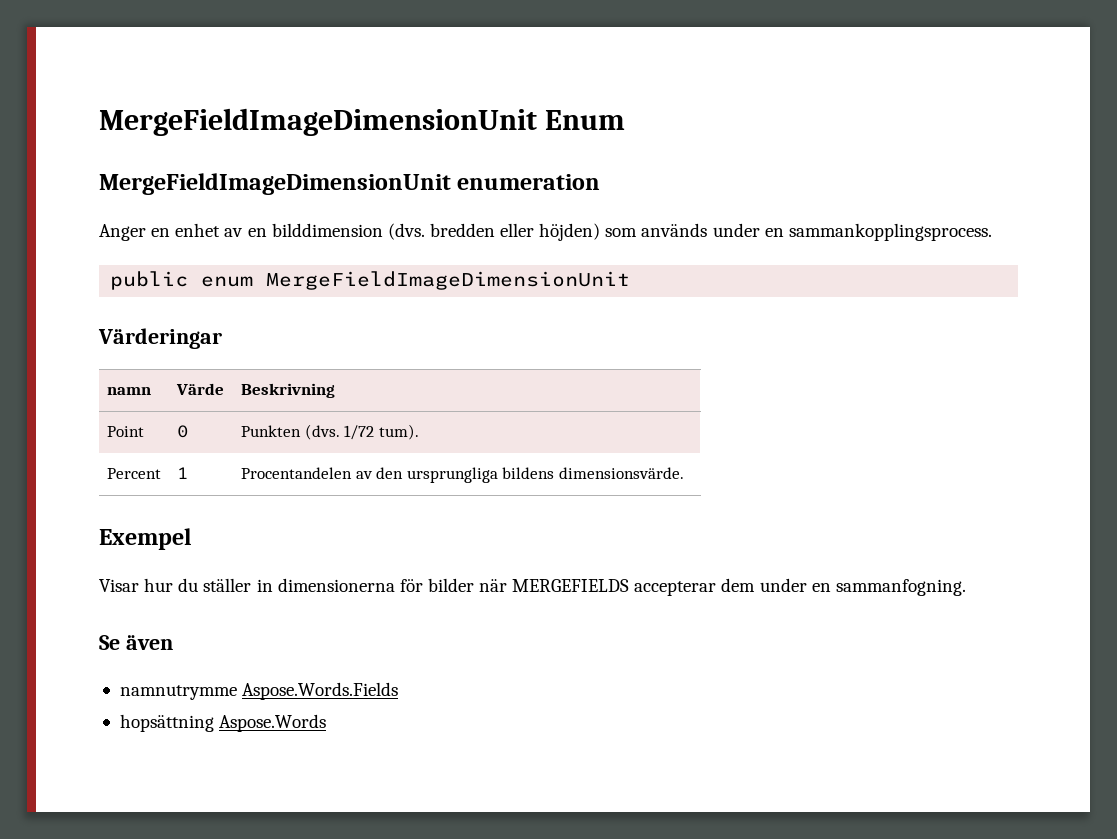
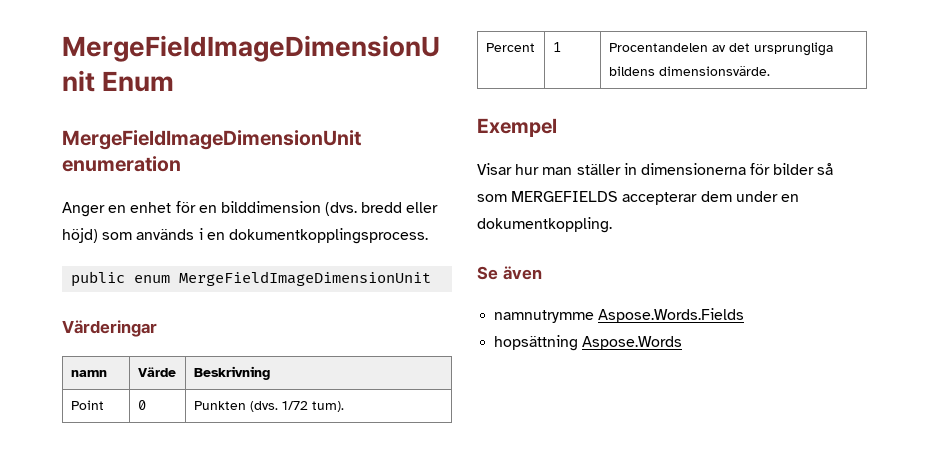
- Anger en enhet av en bilddimension (dvs. bredden eller höjden) som används under en sammankopplingsprocess.
+ Anger en enhet för en bilddimension (dvs. bredd eller höjd) som används i en dokumentkopplingsprocess.
- Percent | 1 | Procentandelen av den ursprungliga bildens dimensionsvärde.
+ Percent | 1 | Procentandelen av det ursprungliga bildens dimensionsvärde.
- Visar hur du ställer in dimensionerna för bilder när MERGEFIELDS accepterar dem under en sammanfogning.
+ Visar hur man ställer in dimensionerna för bilder så som MERGEFIELDS accepterar dem under en dokumentkoppling.

